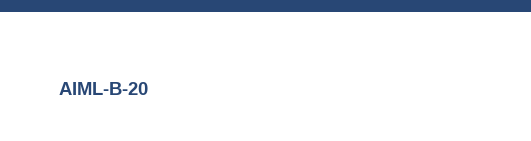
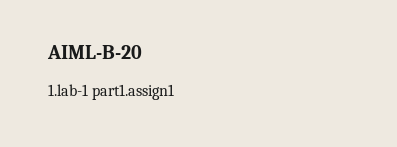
+ 1.lab-1 part1.assign1

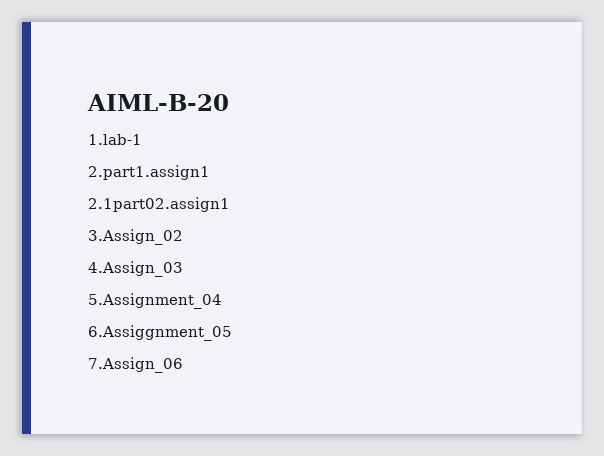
- 1.lab-1 part1.assign1
+ 1.lab-1
+ 2.part1.assign1
+ 2.1part02.assign1
+ 3.Assign_02
+ 4.Assign_03
+ 5.Assignment_04
+ 6.Assiggnment_05
+ 7.Assign_06

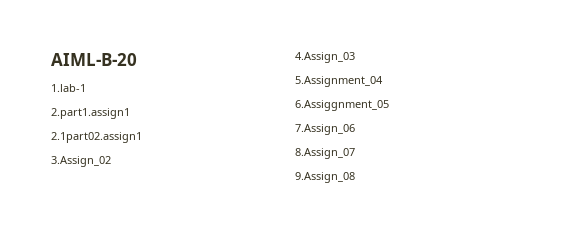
+ 8.Assign_07
+ 9.Assign_08

